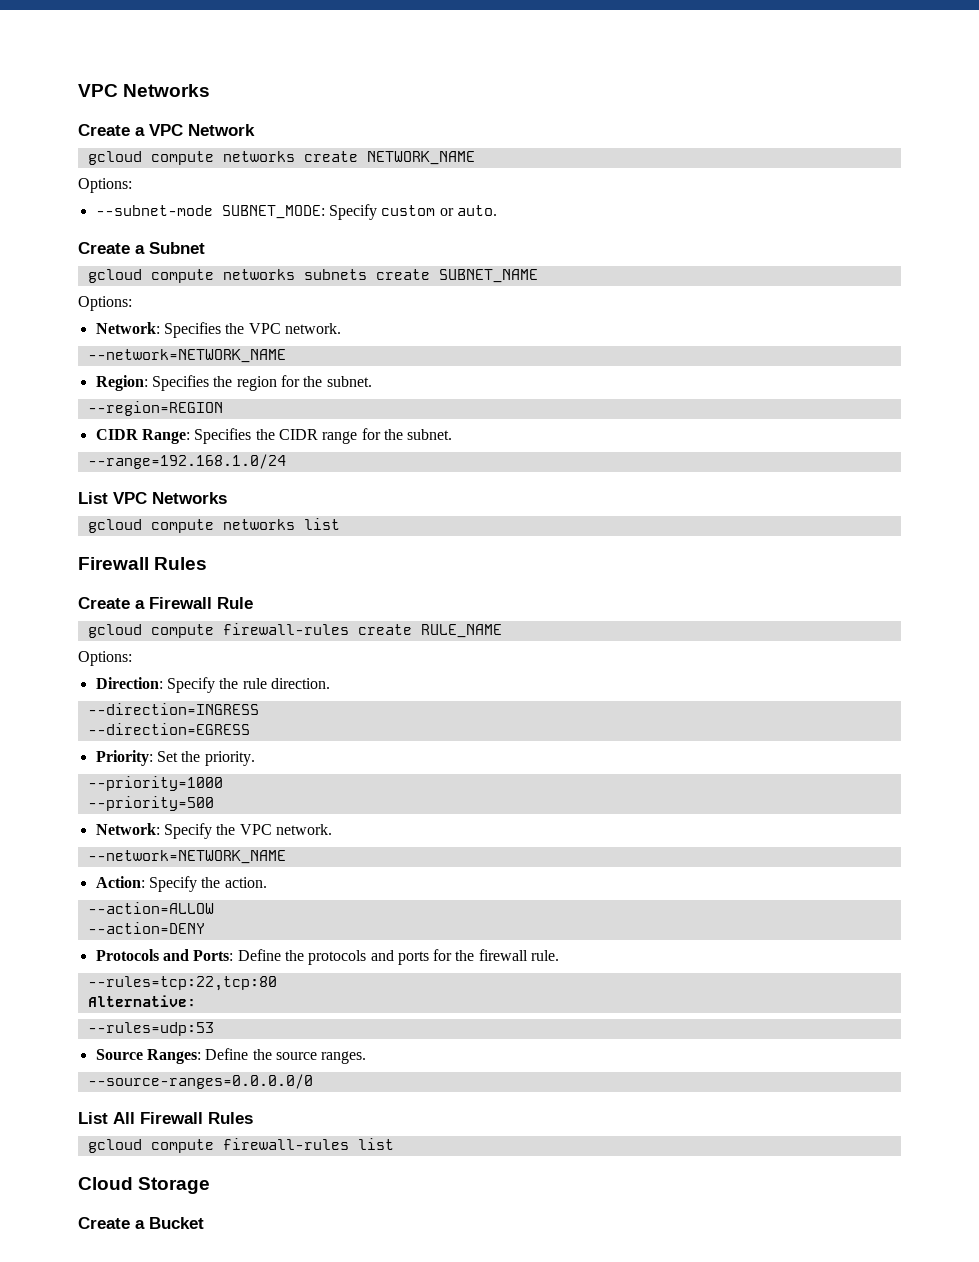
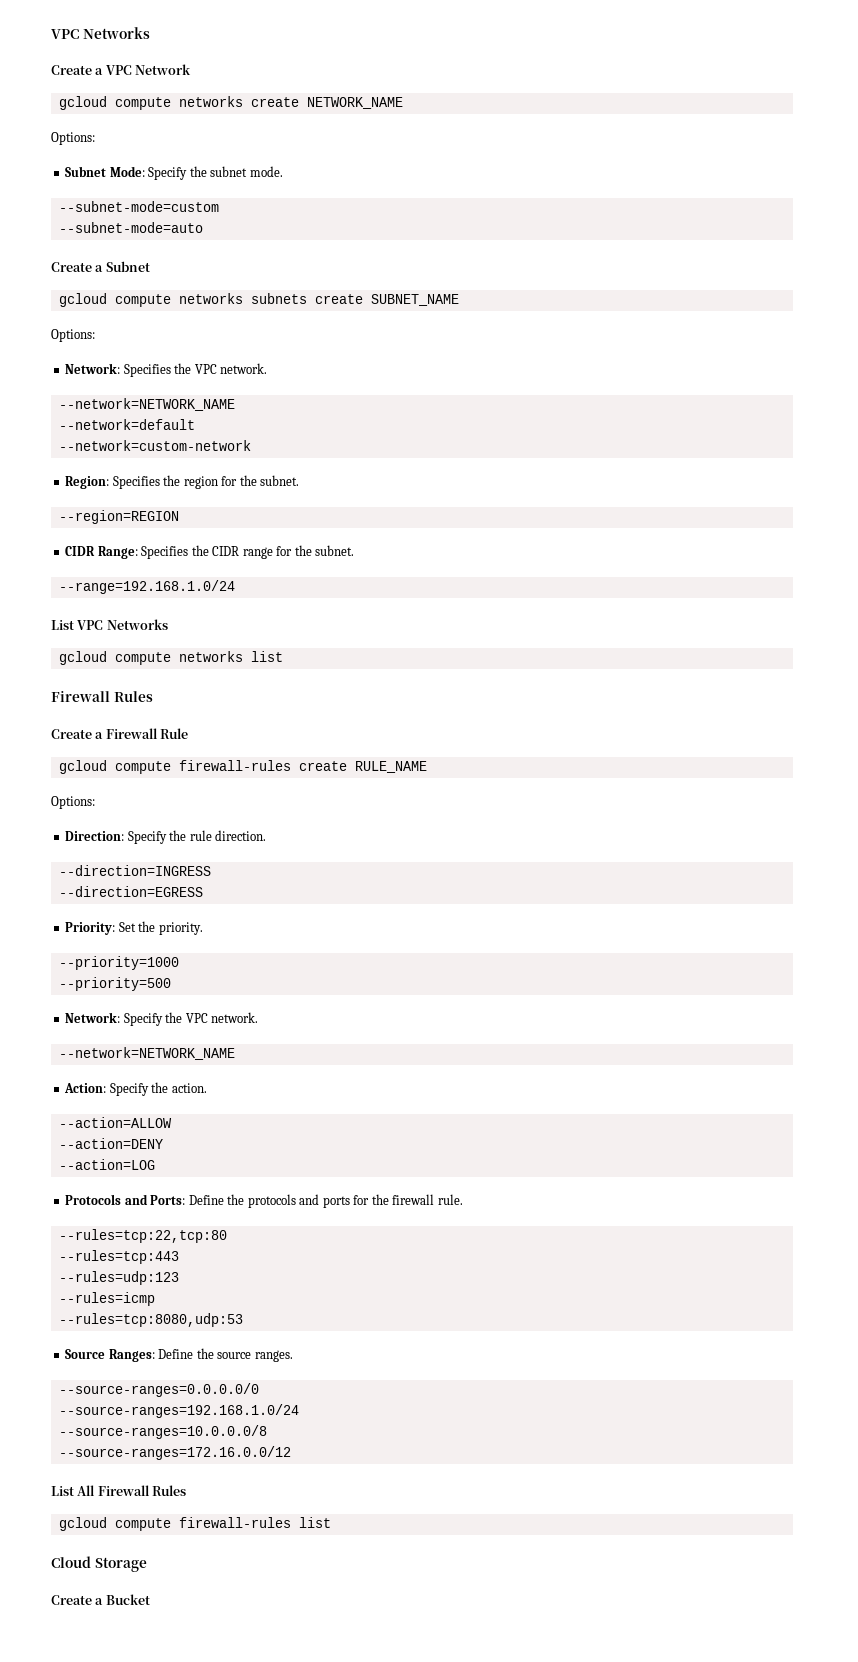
- --subnet-mode SUBNET_MODE: Specify custom or auto.
+ Subnet Mode: Specify the subnet mode.
+ --subnet-mode=custom
+ --subnet-mode=auto
+ --network=default
+ --network=custom-network
+ --action=LOG
- Alternative:
- --rules=udp:53
+ --rules=tcp:443
+ --rules=udp:123
+ --rules=icmp
+ --rules=tcp:8080,udp:53
+ --source-ranges=192.168.1.0/24
+ --source-ranges=10.0.0.0/8
+ --source-ranges=172.16.0.0/12

